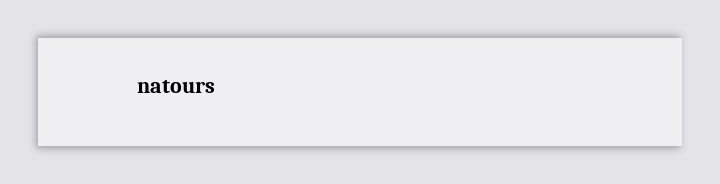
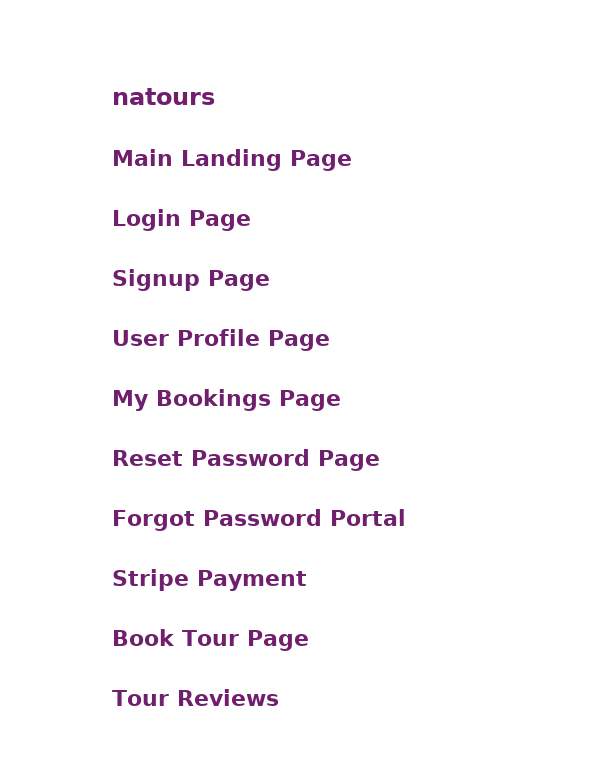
+ Main Landing Page
+ Login Page
+ Signup Page
+ User Profile Page
+ My Bookings Page
+ Reset Password Page
+ Forgot Password Portal
+ Stripe Payment
+ Book Tour Page
+ Tour Reviews

